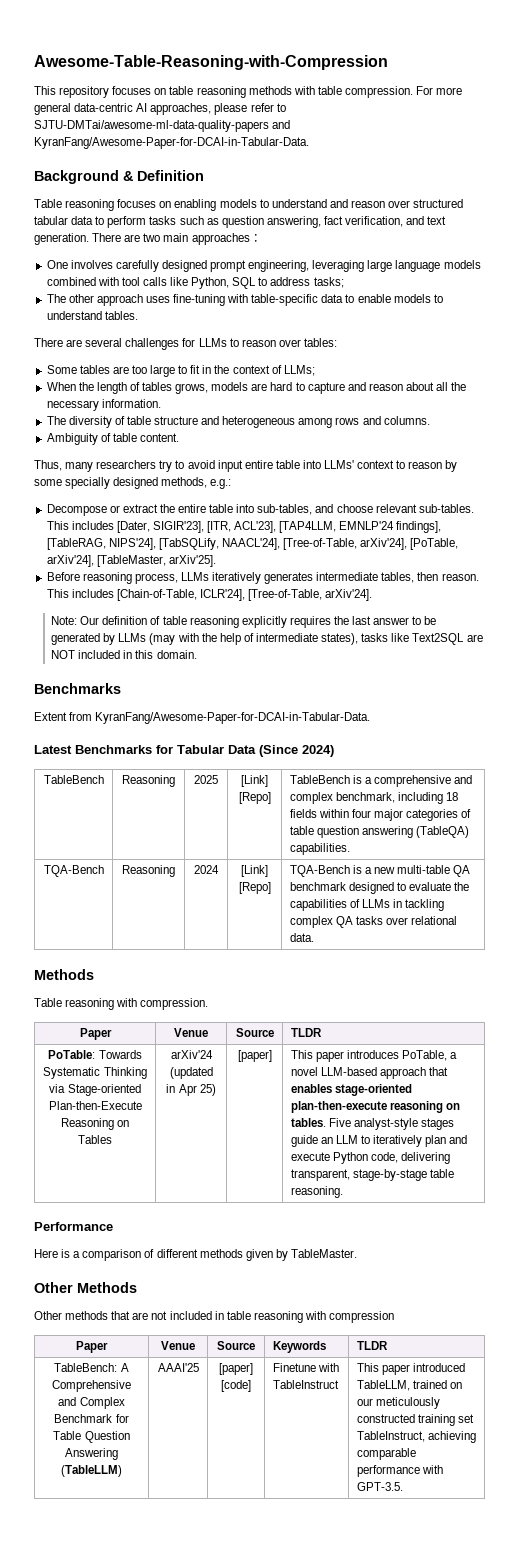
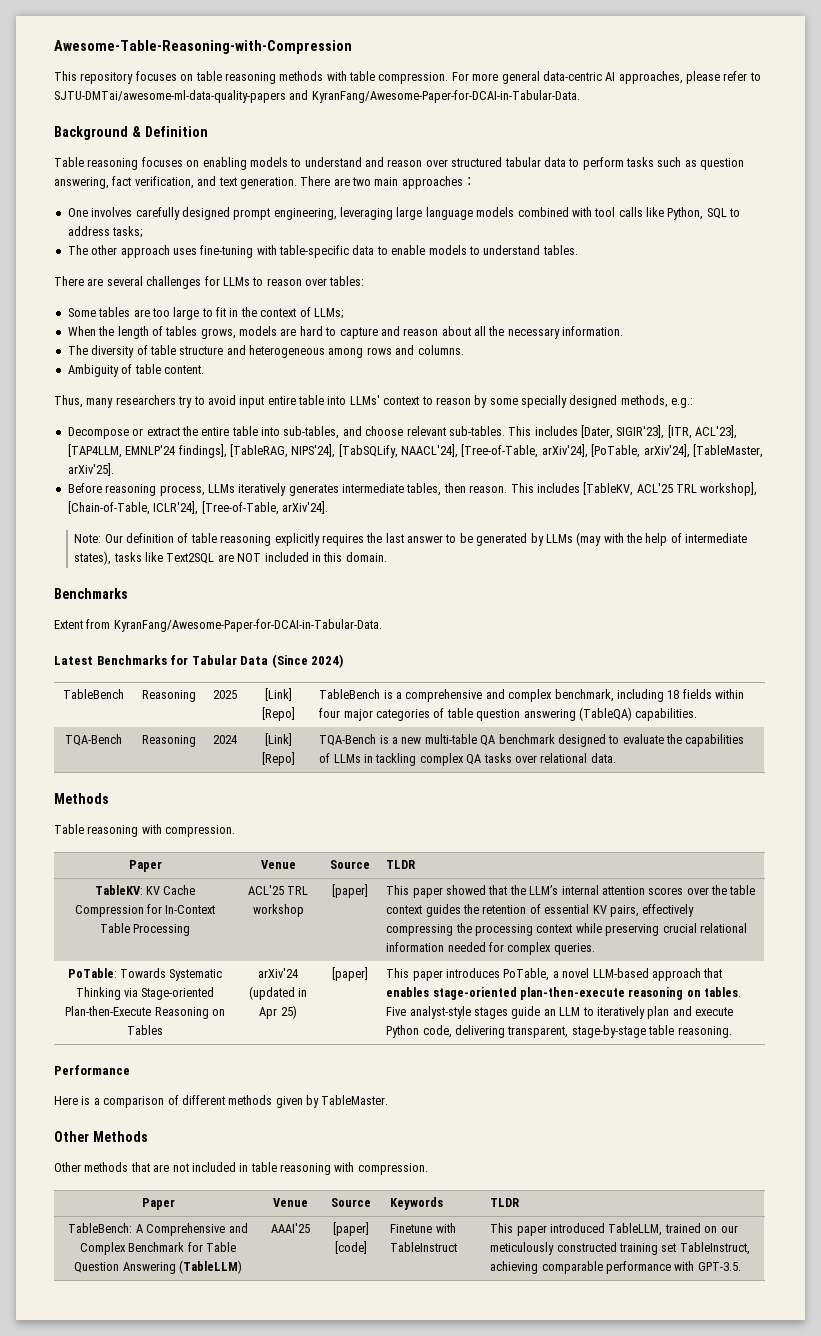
- This includes [Chain-of-Table, ICLR'24], [Tree-of-Table, arXiv'24].
+ This includes [TableKV, ACL'25 TRL workshop], [Chain-of-Table, ICLR'24], [Tree-of-Table, arXiv'24].
+ TableKV: KV Cache Compression for In-Context Table Processing | ACL'25 TRL workshop | [paper] | This paper showed that the LLM’s internal attention scores over the table context guides the retention of essential KV pairs, effectively compressing the processing context while preserving crucial relational information needed for complex queries.
- Other methods that are not included in table reasoning with compression
+ Other methods that are not included in table reasoning with compression.

